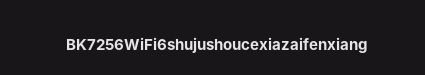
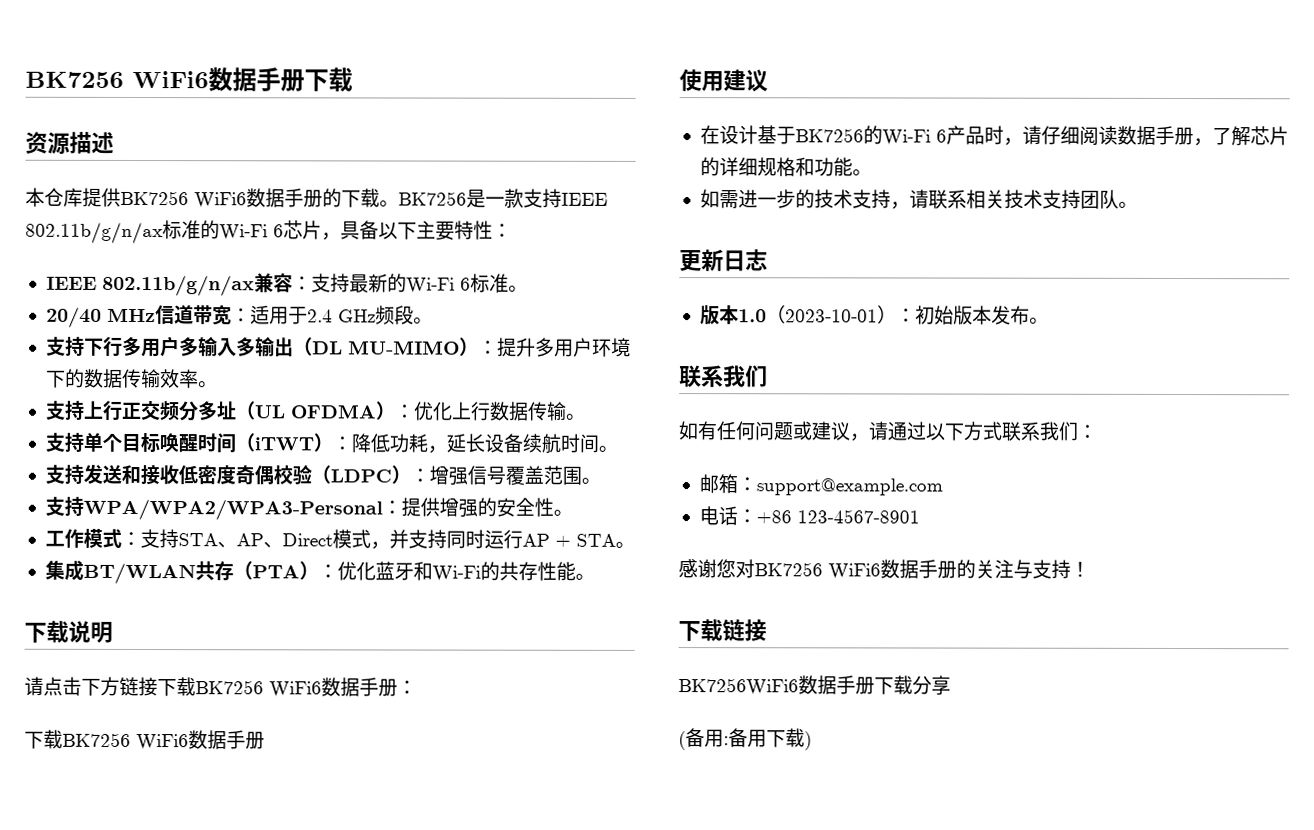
- BK7256WiFi6shujushoucexiazaifenxiang
+ BK7256 WiFi6数据手册下载
+ 资源描述
+ 本仓库提供BK7256 WiFi6数据手册的下载。BK7256是一款支持IEEE 802.11b/g/n/ax标准的Wi-Fi 6芯片，具备以下主要特性：
+ IEEE 802.11b/g/n/ax兼容：支持最新的Wi-Fi 6标准。
+ 20/40 MHz信道带宽：适用于2.4 GHz频段。
+ 支持下行多用户多输入多输出（DL MU-MIMO）：提升多用户环境下的数据传输效率。
+ 支持上行正交频分多址（UL OFDMA）：优化上行数据传输。
+ 支持单个目标唤醒时间（iTWT）：降低功耗，延长设备续航时间。
+ 支持发送和接收低密度奇偶校验（LDPC）：增强信号覆盖范围。
+ 支持WPA/WPA2/WPA3-Personal：提供增强的安全性。
+ 工作模式：支持STA、AP、Direct模式，并支持同时运行AP + STA。
+ 集成BT/WLAN共存（PTA）：优化蓝牙和Wi-Fi的共存性能。
+ 下载说明
+ 请点击下方链接下载BK7256 WiFi6数据手册：
+ 下载BK7256 WiFi6数据手册
+ 使用建议
+ 在设计基于BK7256的Wi-Fi 6产品时，请仔细阅读数据手册，了解芯片的详细规格和功能。
+ 如需进一步的技术支持，请联系相关技术支持团队。
+ 更新日志
+ 版本1.0（2023-10-01）：初始版本发布。
+ 联系我们
+ 如有任何问题或建议，请通过以下方式联系我们：
+ 邮箱：support@example.com
+ 电话：+86 123-4567-8901
+ 感谢您对BK7256 WiFi6数据手册的关注与支持！
+ 下载链接
+ BK7256WiFi6数据手册下载分享
+ (备用:备用下载)

